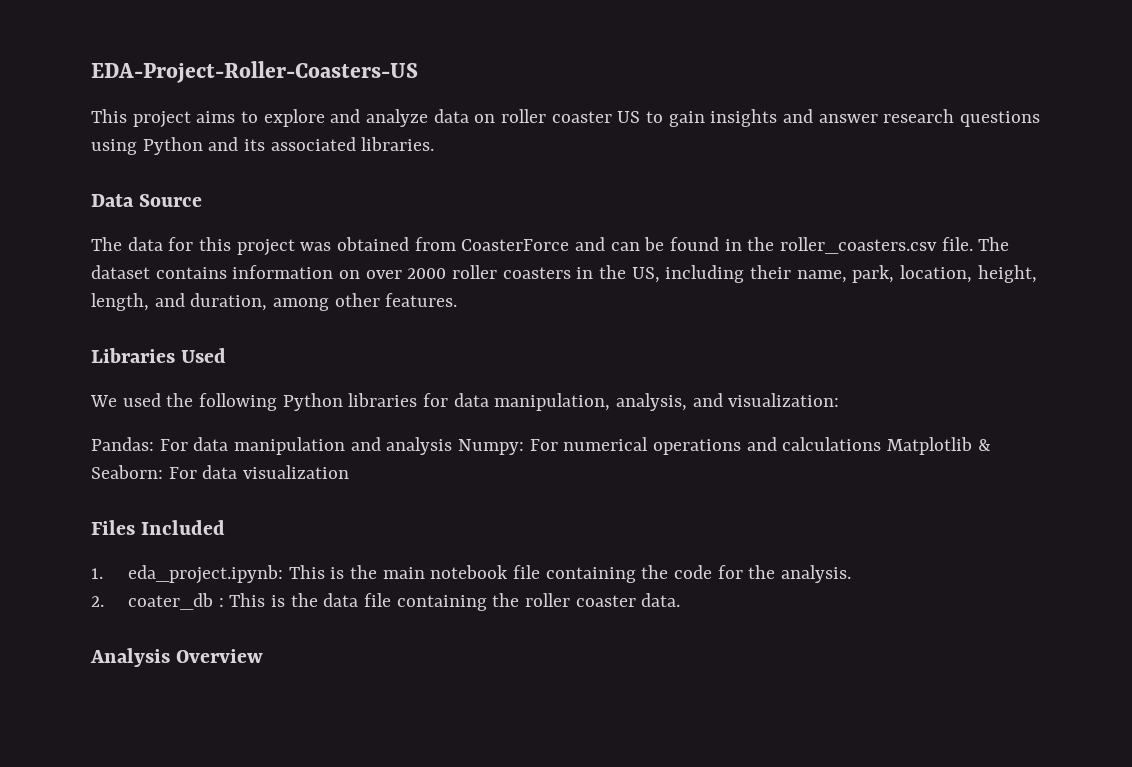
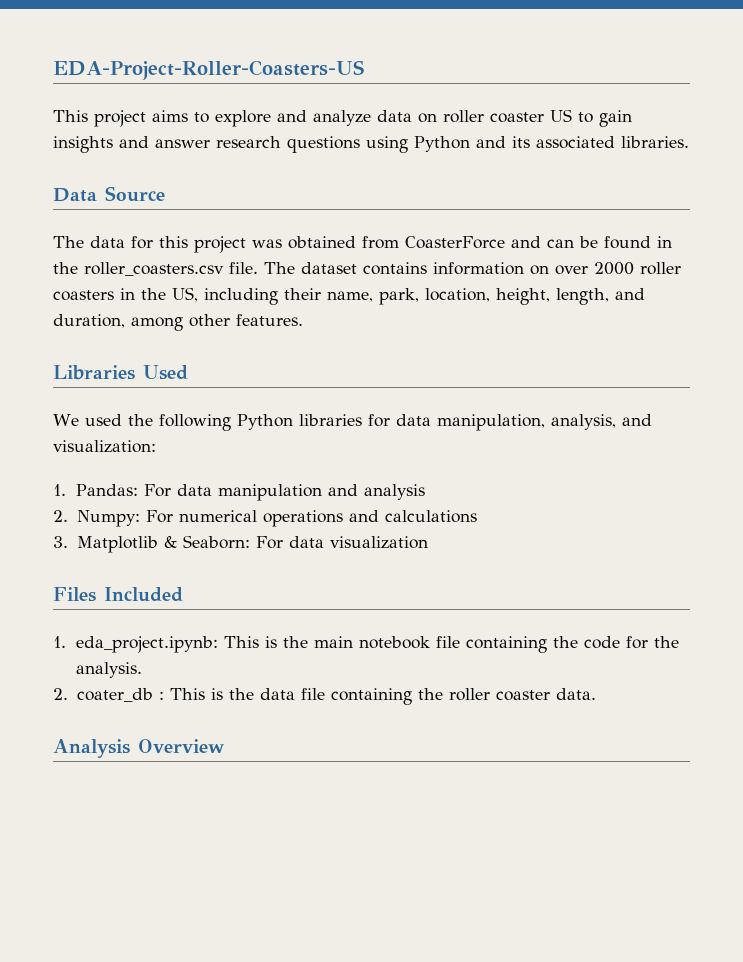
- Pandas: For data manipulation and analysis Numpy: For numerical operations and calculations Matplotlib & Seaborn: For data visualization
+ 1. Pandas: For data manipulation and analysis
+ 2. Numpy: For numerical operations and calculations
+ 3. Matplotlib & Seaborn: For data visualization

